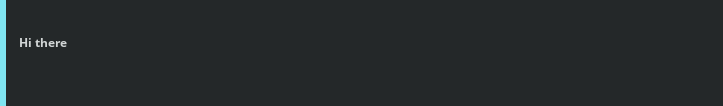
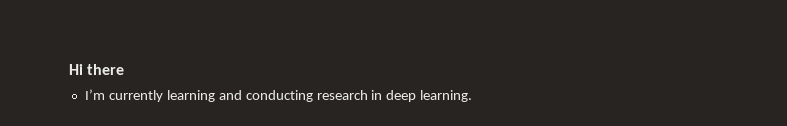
+ I’m currently learning and conducting research in deep learning.

